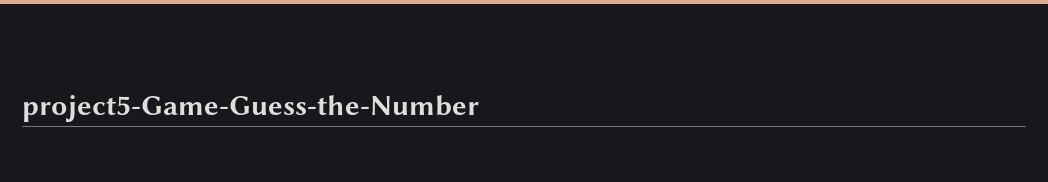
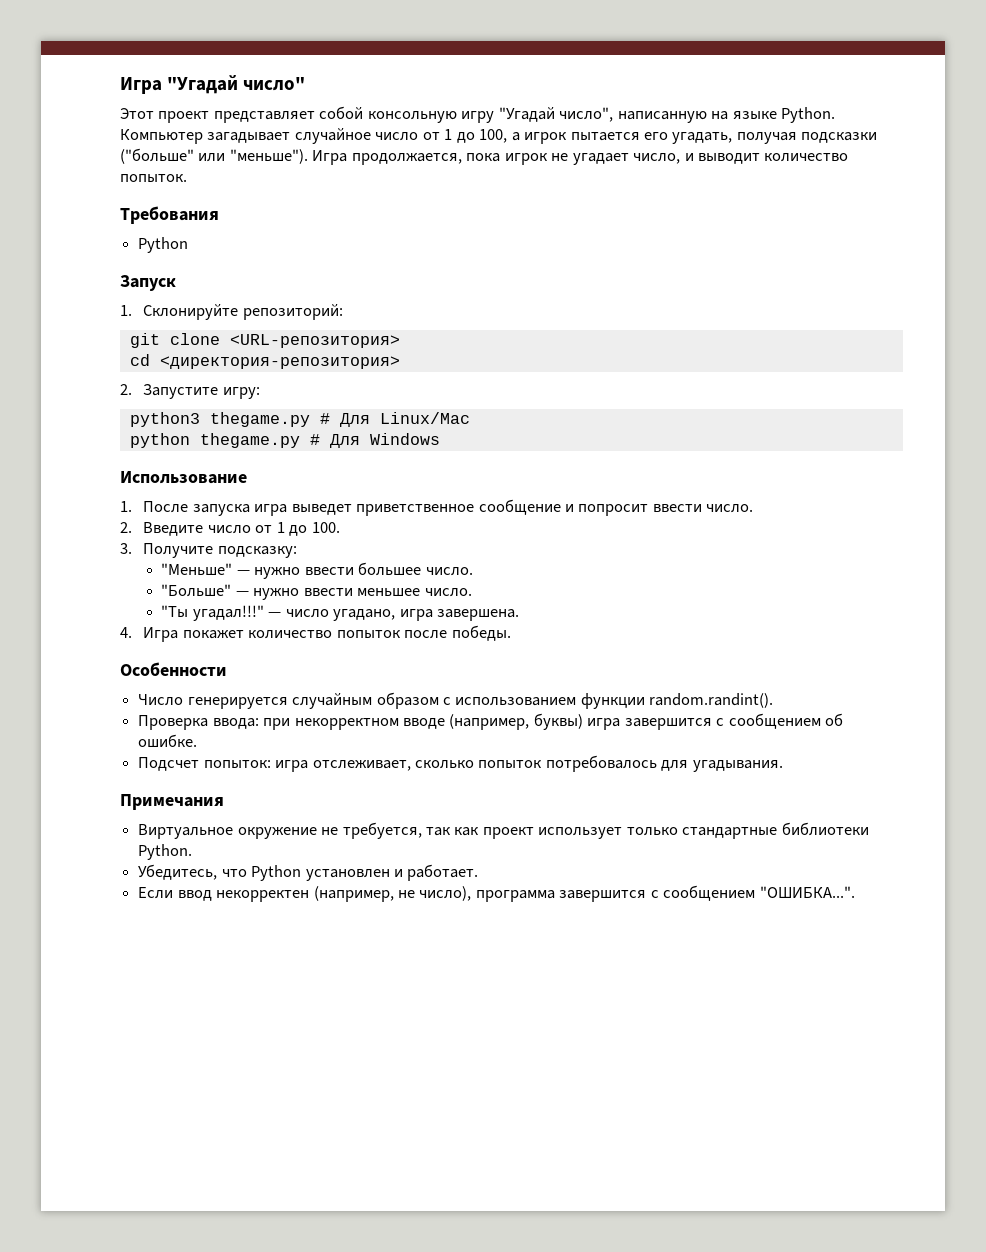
- project5-Game-Guess-the-Number
+ Игра "Угадай число"
+ Этот проект представляет собой консольную игру "Угадай число", написанную на языке Python. Компьютер загадывает случайное число от 1 до 100, а игрок пытается его угадать, получая подсказки ("больше" или "меньше"). Игра продолжается, пока игрок не угадает число, и выводит количество попыток.
+ Требования
+ Python
+ Запуск
+ 1. Склонируйте репозиторий:
+ git clone <URL-репозитория>
+ cd <директория-репозитория>
+ 2. Запустите игру:
+ python3 thegame.py # Для Linux/Mac
+ python thegame.py # Для Windows
+ Использование
+ 1. После запуска игра выведет приветственное сообщение и попросит ввести число.
+ 2. Введите число от 1 до 100.
+ 3. Получите подсказку:
+ "Меньше" — нужно ввести большее число.
+ "Больше" — нужно ввести меньшее число.
+ "Ты угадал!!!" — число угадано, игра завершена.
+ 4. Игра покажет количество попыток после победы.
+ Особенности
+ Число генерируется случайным образом с использованием функции random.randint().
+ Проверка ввода: при некорректном вводе (например, буквы) игра завершится с сообщением об ошибке.
+ Подсчет попыток: игра отслеживает, сколько попыток потребовалось для угадывания.
+ Примечания
+ Виртуальное окружение не требуется, так как проект использует только стандартные библиотеки Python.
+ Убедитесь, что Python установлен и работает.
+ Если ввод некорректен (например, не число), программа завершится с сообщением "ОШИБКА...".

